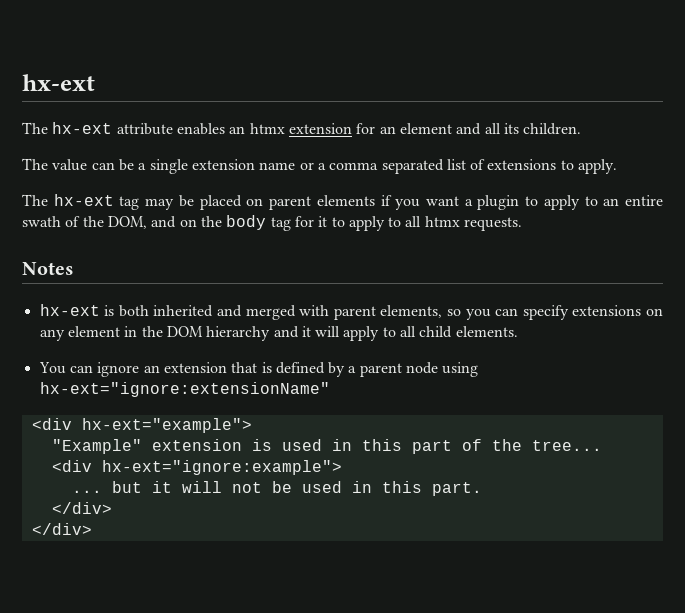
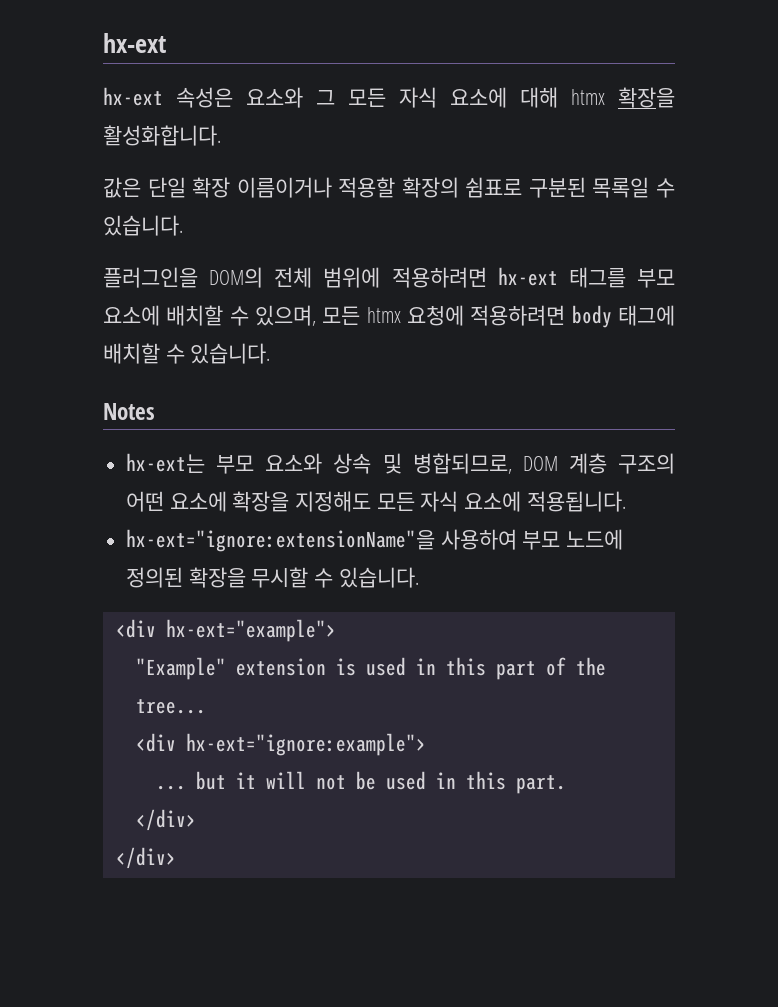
- The hx-ext attribute enables an htmx extension for an element and all its children.
- The value can be a single extension name or a comma separated list of extensions to apply.
- The hx-ext tag may be placed on parent elements if you want a plugin to apply to an entire swath of the DOM, and on the body tag for it to apply to all htmx requests.
+ hx-ext 속성은 요소와 그 모든 자식 요소에 대해 htmx 확장을 활성화합니다.
+ 값은 단일 확장 이름이거나 적용할 확장의 쉼표로 구분된 목록일 수 있습니다.
+ 플러그인을 DOM의 전체 범위에 적용하려면 hx-ext 태그를 부모 요소에 배치할 수 있으며, 모든 htmx 요청에 적용하려면 body 태그에 배치할 수 있습니다.
  Notes
- hx-ext is both inherited and merged with parent elements, so you can specify extensions on any element in the DOM hierarchy and it will apply to all child elements.
- You can ignore an extension that is defined by a parent node using hx-ext="ignore:extensionName"
+ hx-ext는 부모 요소와 상속 및 병합되므로, DOM 계층 구조의 어떤 요소에 확장을 지정해도 모든 자식 요소에 적용됩니다.
+ hx-ext="ignore:extensionName"을 사용하여 부모 노드에 정의된 확장을 무시할 수 있습니다.

